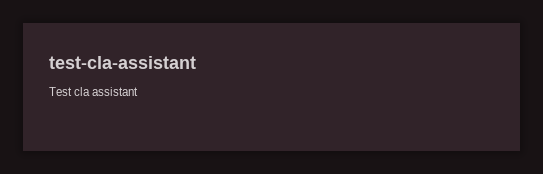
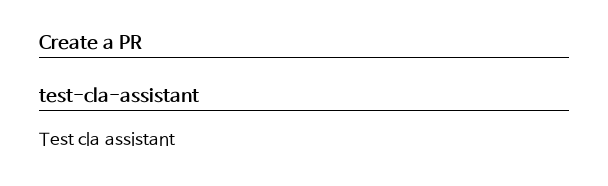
+ Create a PR

